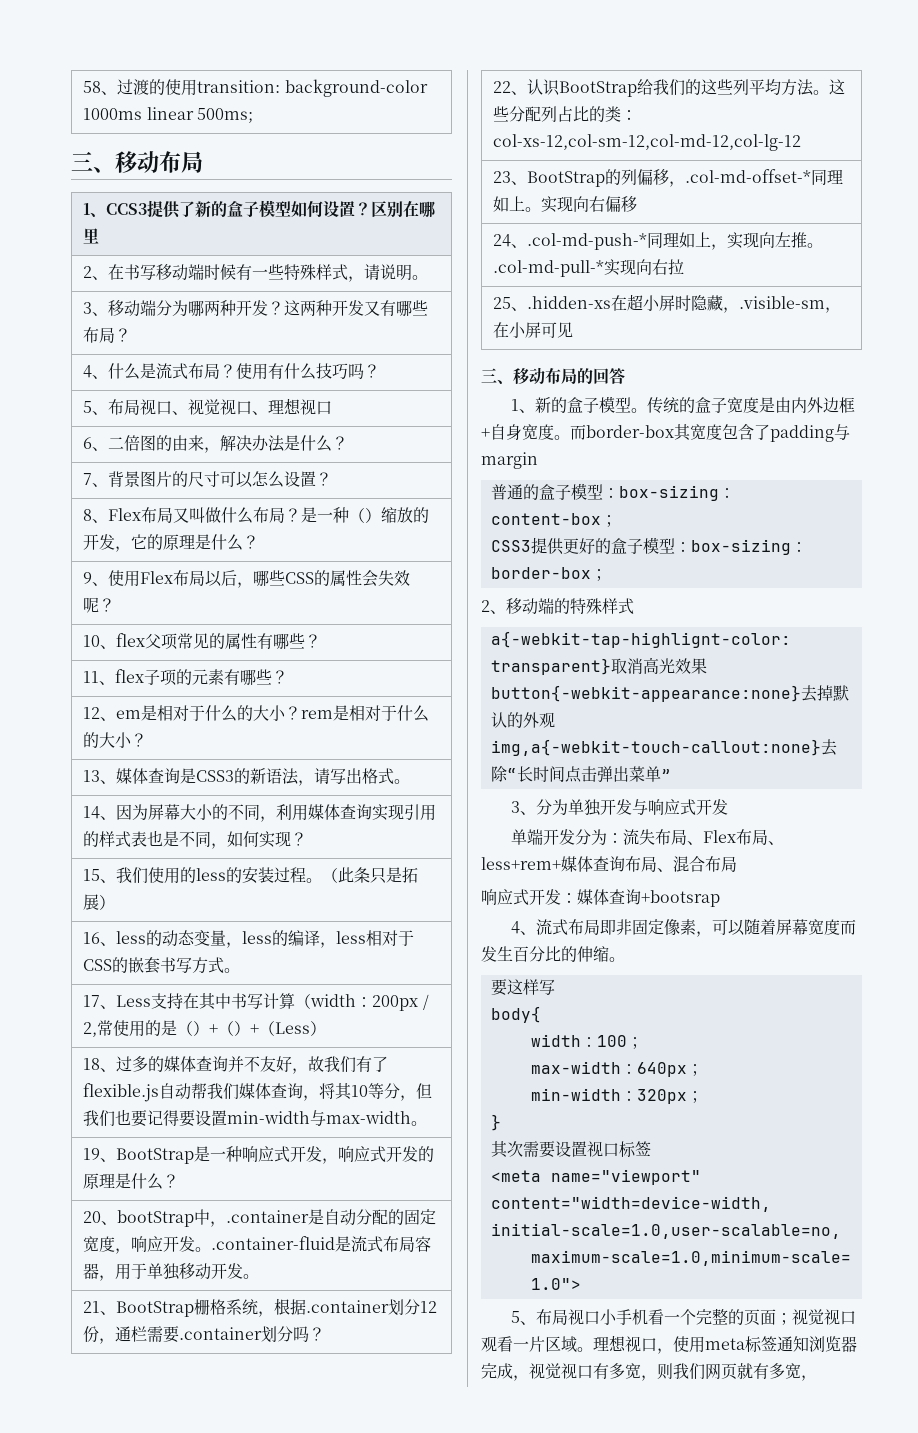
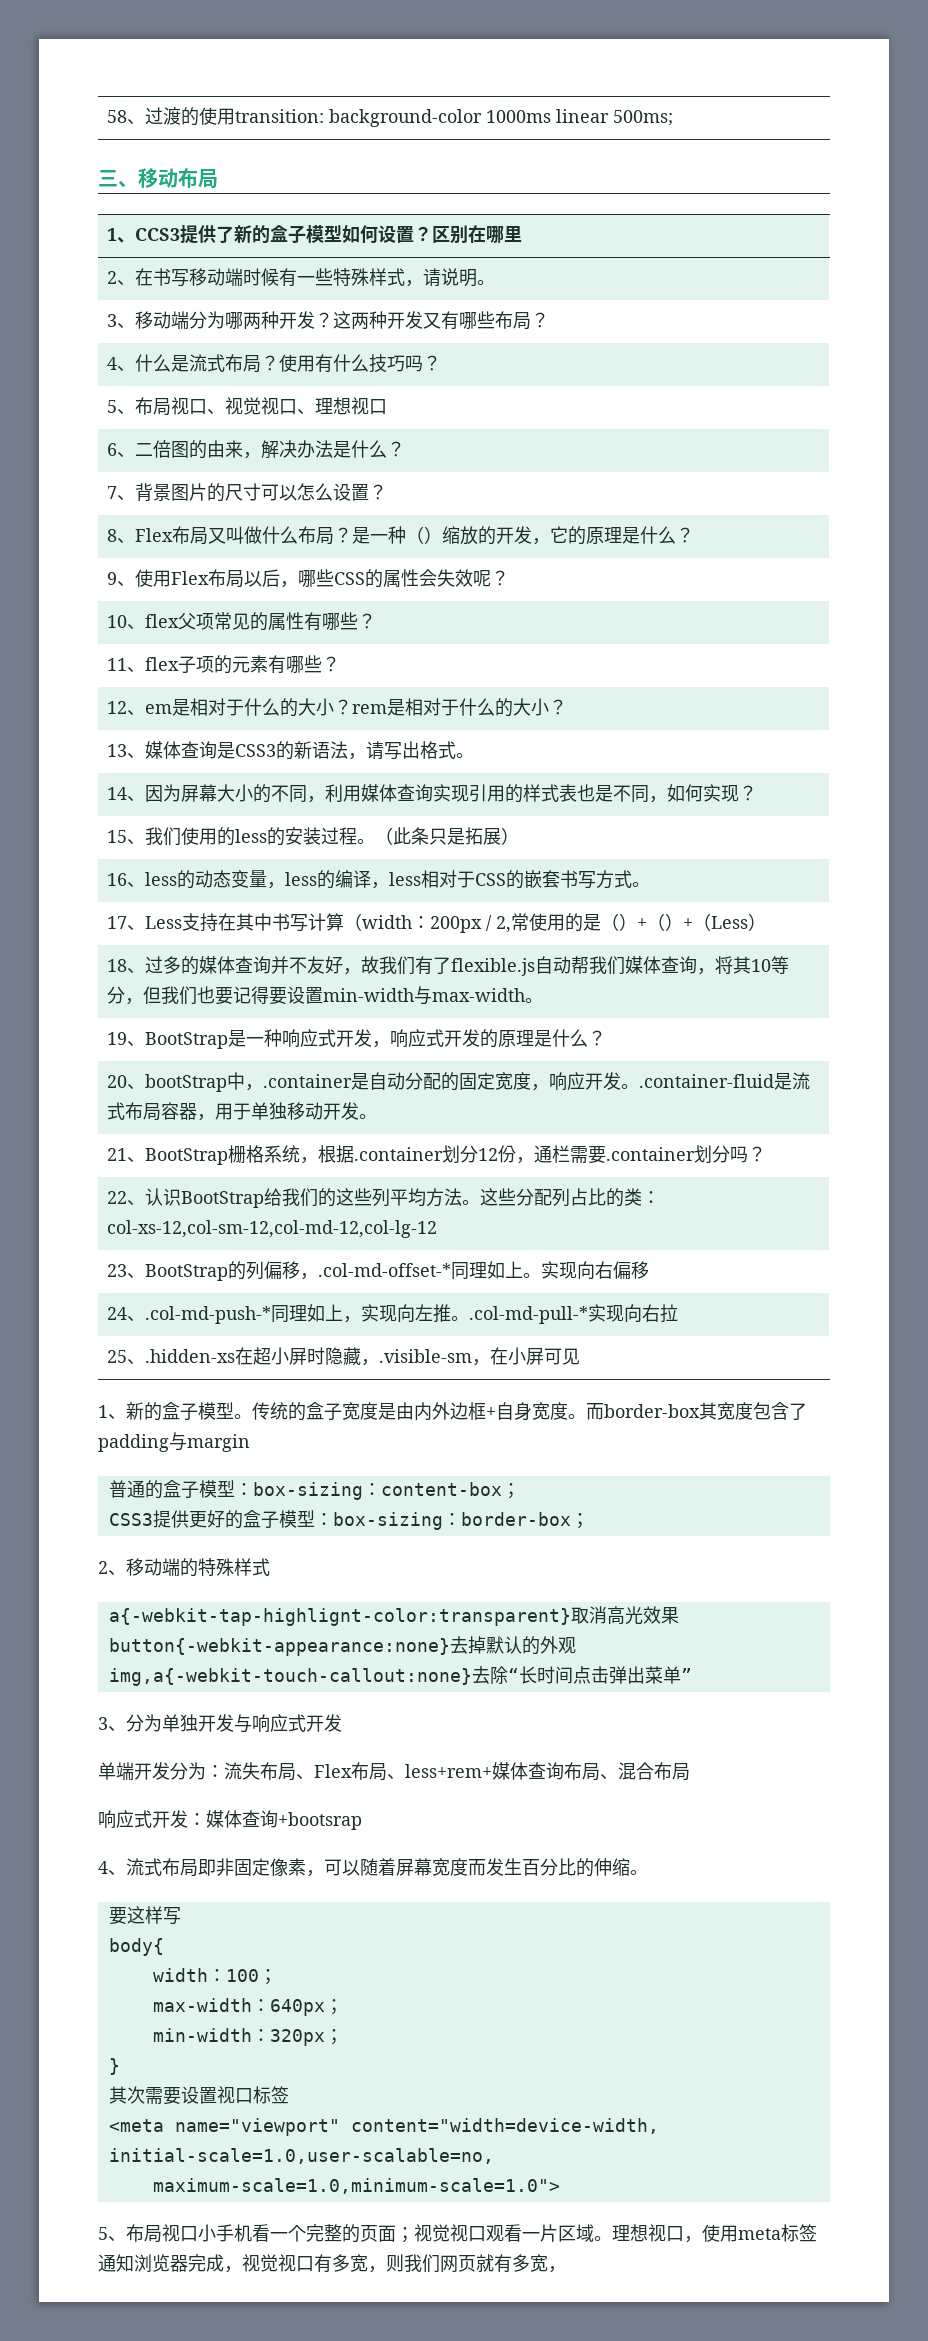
- 三、移动布局的回答

